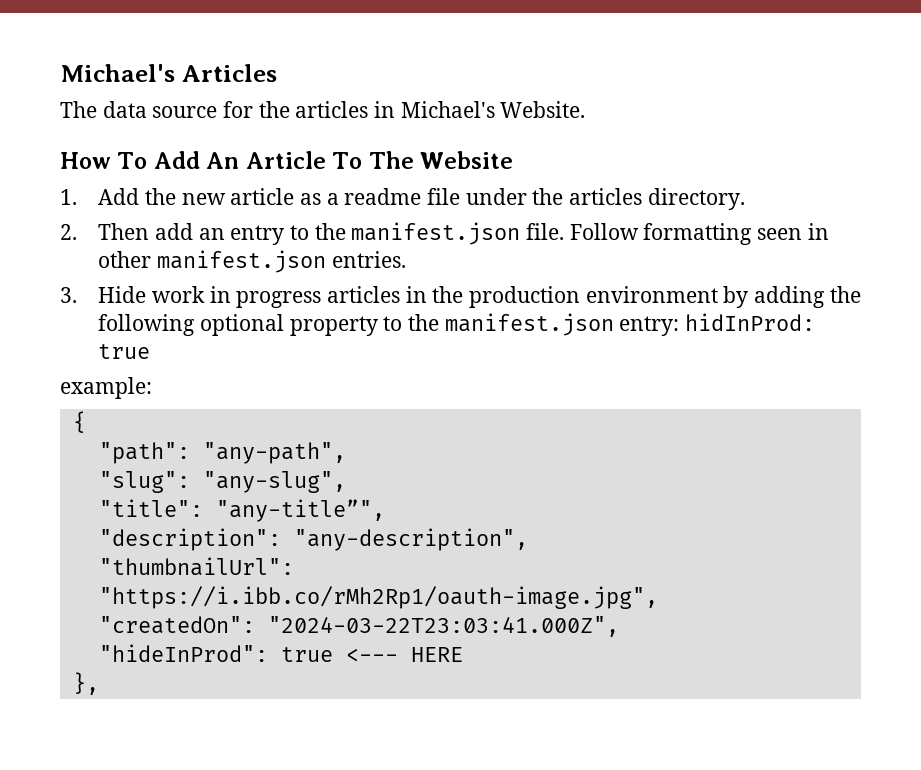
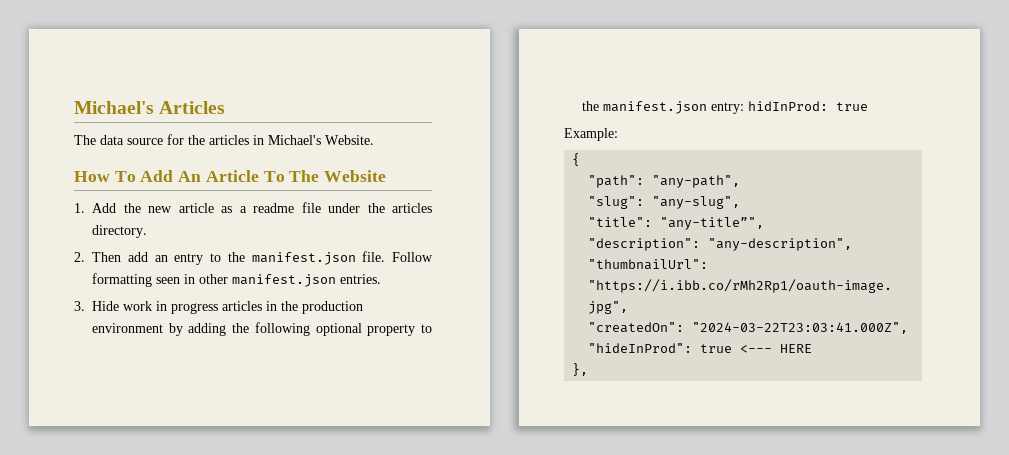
- example:
+ Example:

